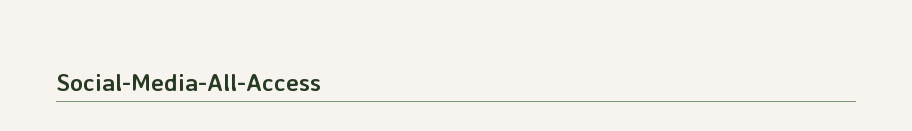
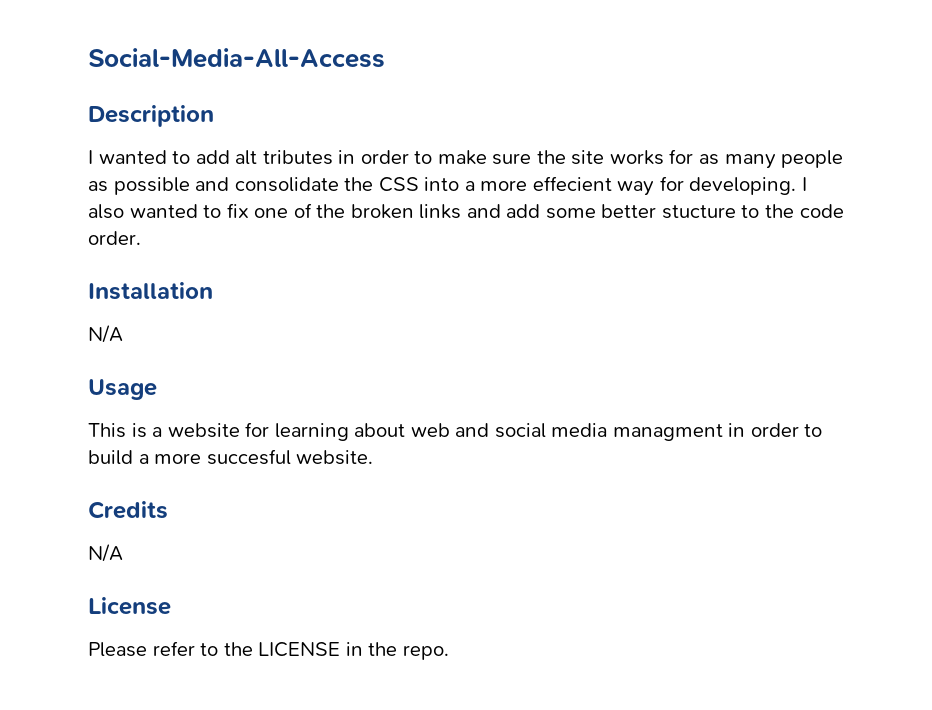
+ Description
+ I wanted to add alt tributes in order to make sure the site works for as many people as possible and consolidate the CSS into a more effecient way for developing. I also wanted to fix one of the broken links and add some better stucture to the code order.
+ Installation
+ N/A
+ Usage
+ This is a website for learning about web and social media managment in order to build a more succesful website.
+ Credits
+ N/A
+ License
+ Please refer to the LICENSE in the repo.

